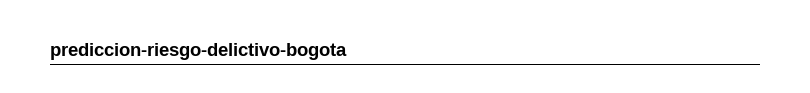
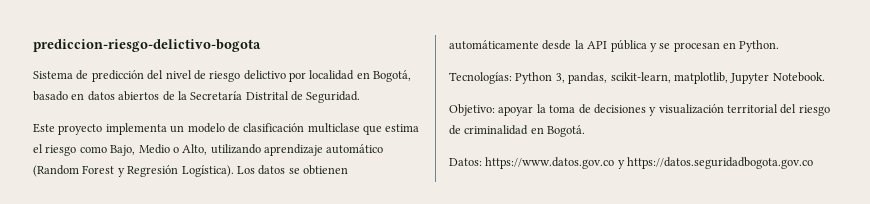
+ Sistema de predicción del nivel de riesgo delictivo por localidad en Bogotá, basado en datos abiertos de la Secretaría Distrital de Seguridad.
+ Este proyecto implementa un modelo de clasificación multiclase que estima el riesgo como Bajo, Medio o Alto, utilizando aprendizaje automático (Random Forest y Regresión Logística). Los datos se obtienen automáticamente desde la API pública y se procesan en Python.
+ Tecnologías: Python 3, pandas, scikit-learn, matplotlib, Jupyter Notebook.
+ Objetivo: apoyar la toma de decisiones y visualización territorial del riesgo de criminalidad en Bogotá.
+ Datos: https://www.datos.gov.co y https://datos.seguridadbogota.gov.co

